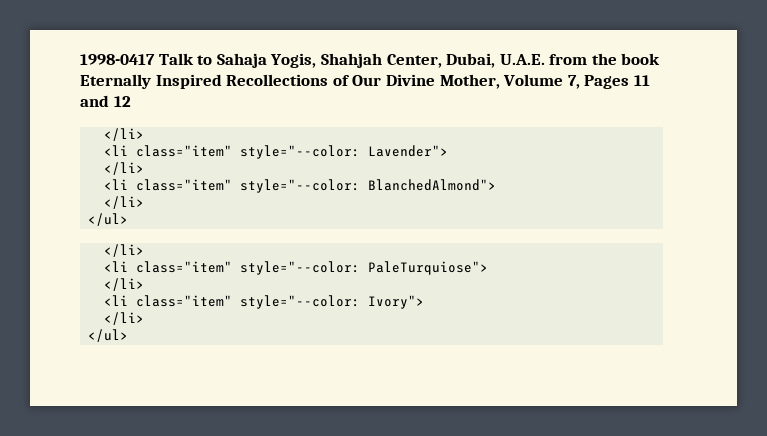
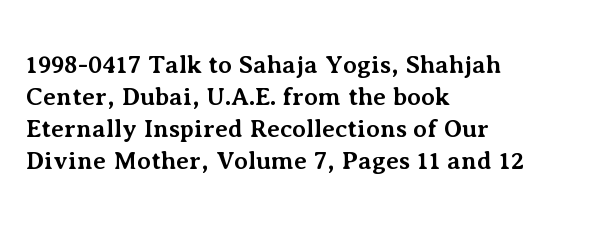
  1998-0417 Talk to Sahaja Yogis, Shahjah Center, Dubai, U.A.E. from the book Eternally Inspired Recollections of Our Divine Mother, Volume 7, Pages 11 and 12
- </li>
- <li class="item" style="--color: Lavender">
- </li>
- <li class="item" style="--color: BlanchedAlmond">
- </li>
- </ul>
- </li>
- <li class="item" style="--color: PaleTurquiose">
- </li>
- <li class="item" style="--color: Ivory">
- </li>
- </ul>

